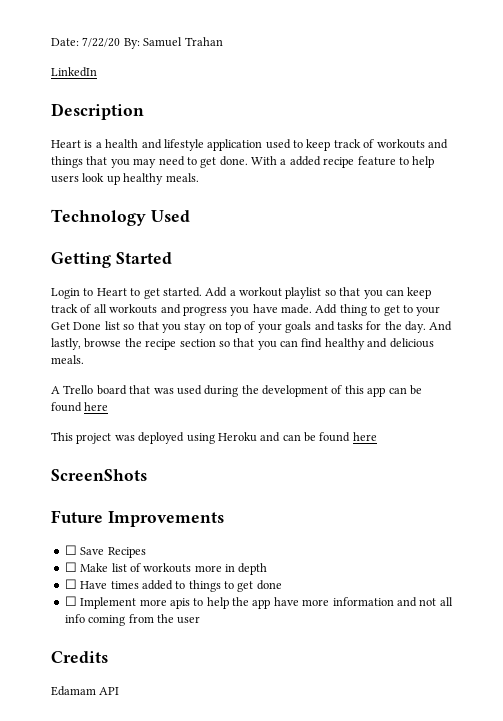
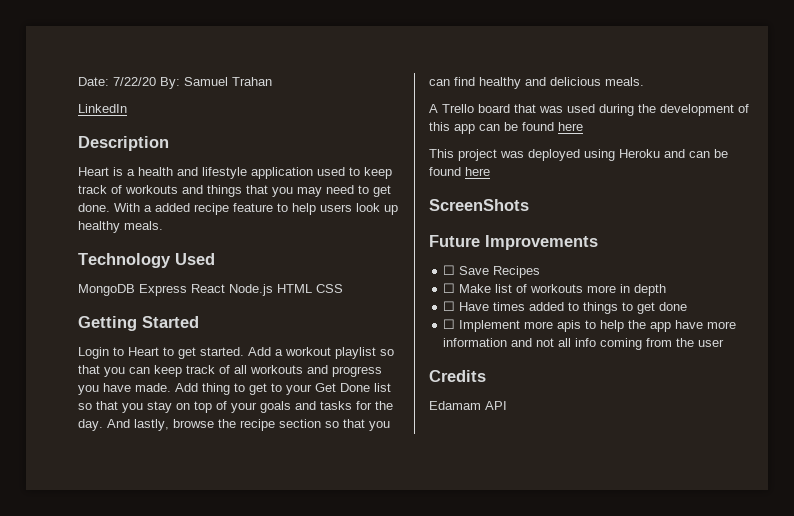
+ MongoDB Express React Node.js HTML CSS

